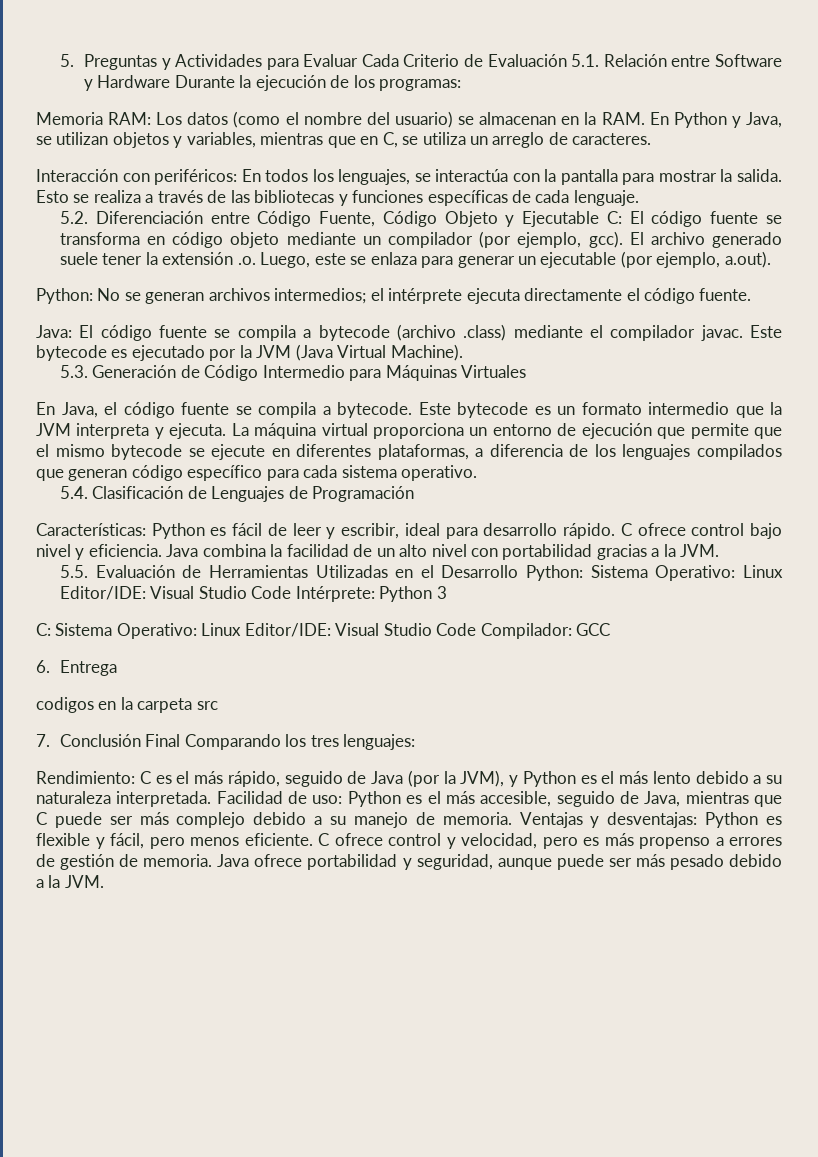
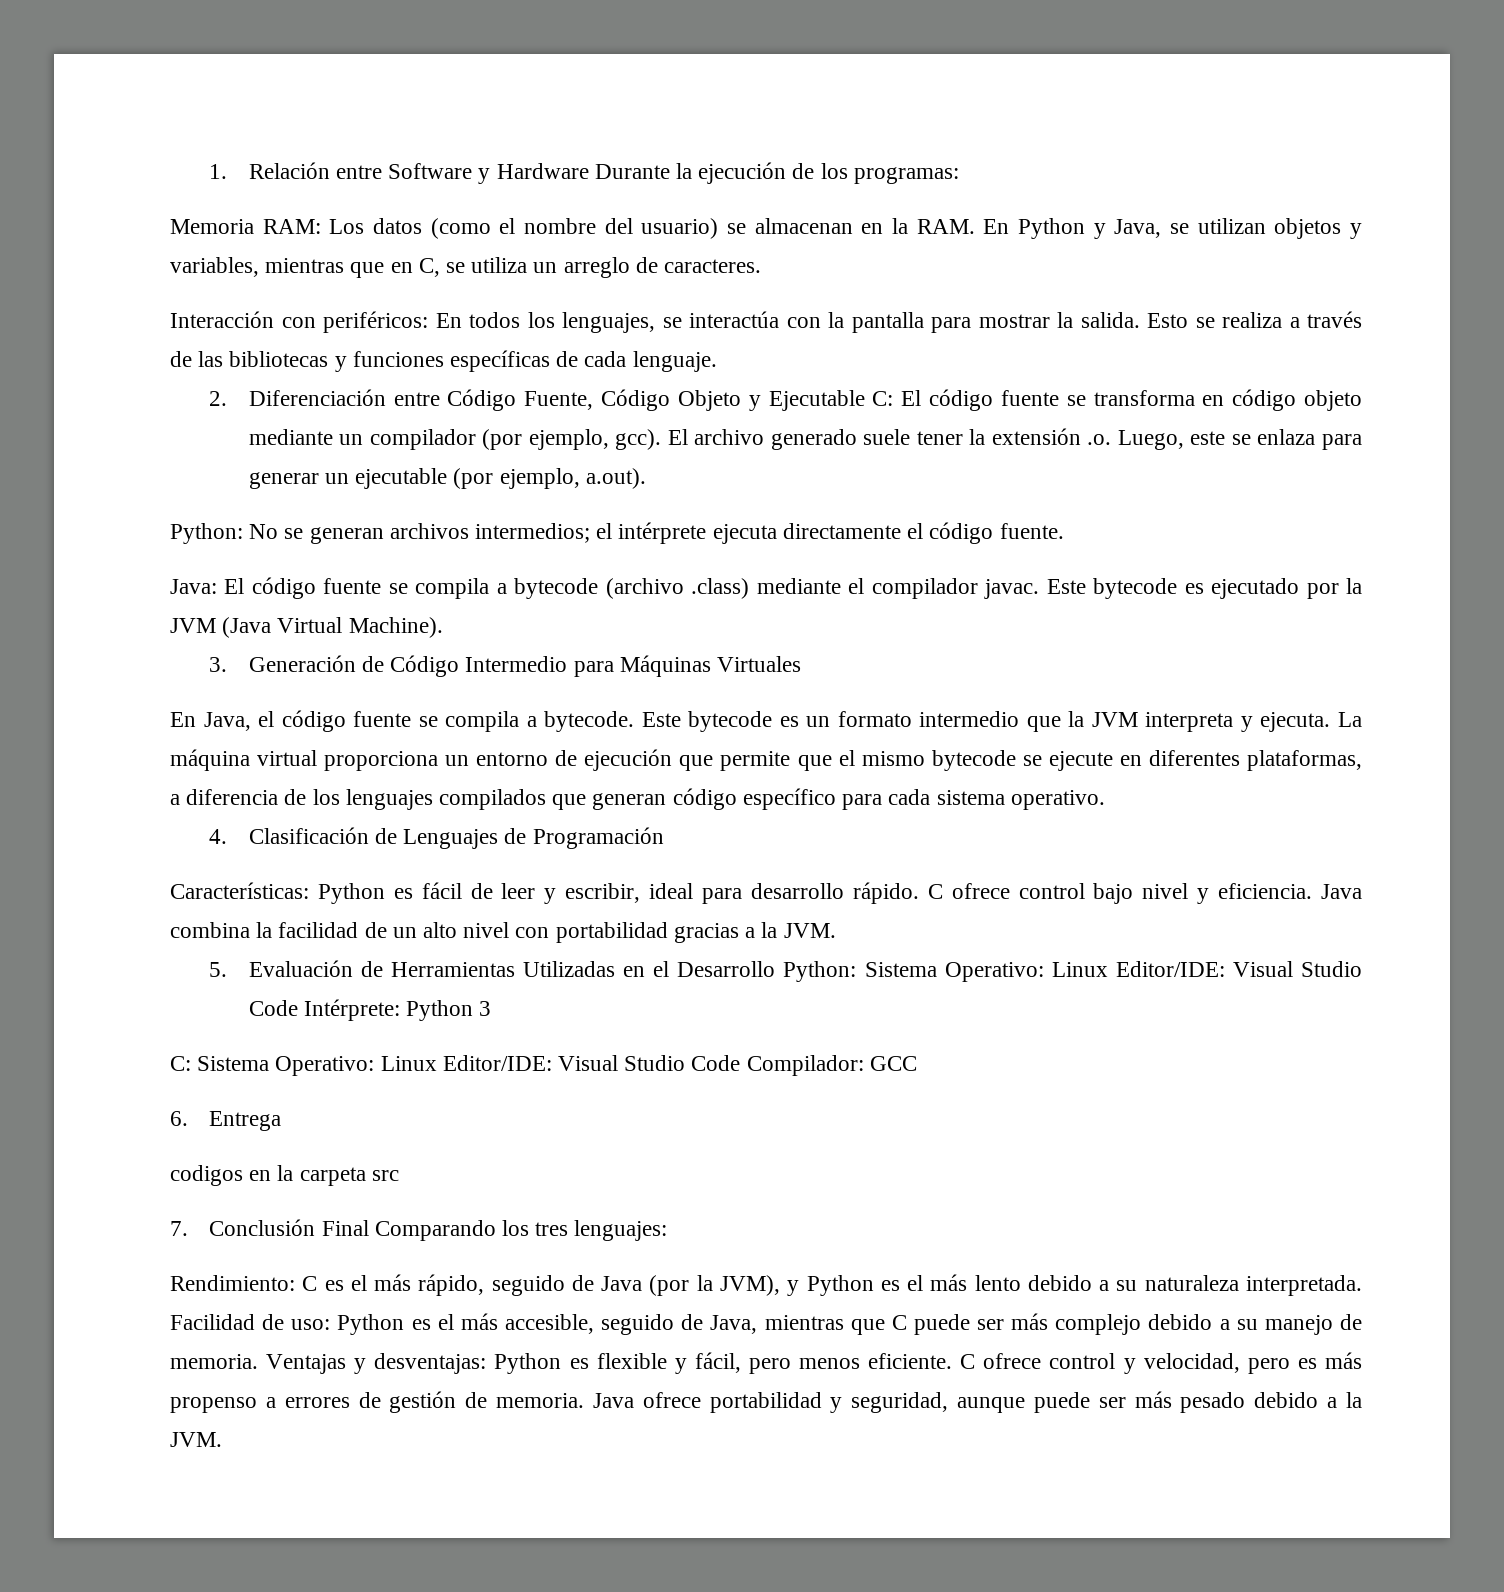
- 5. Preguntas y Actividades para Evaluar Cada Criterio de Evaluación 5.1. Relación entre Software y Hardware Durante la ejecución de los programas:
+ 1. Relación entre Software y Hardware Durante la ejecución de los programas:
- 5.2. Diferenciación entre Código Fuente, Código Objeto y Ejecutable C: El código fuente se transforma en código objeto mediante un compilador (por ejemplo, gcc).
+ 2. Diferenciación entre Código Fuente, Código Objeto y Ejecutable C: El código fuente se transforma en código objeto mediante un compilador (por ejemplo, gcc).
- 5.3. Generación de Código Intermedio para Máquinas Virtuales
+ 3. Generación de Código Intermedio para Máquinas Virtuales
- 5.4. Clasificación de Lenguajes de Programación
+ 4. Clasificación de Lenguajes de Programación
- 5.5. Evaluación de Herramientas Utilizadas en el Desarrollo Python: Sistema Operativo: Linux Editor/IDE: Visual Studio Code Intérprete: Python 3
+ 5. Evaluación de Herramientas Utilizadas en el Desarrollo Python: Sistema Operativo: Linux Editor/IDE: Visual Studio Code Intérprete: Python 3

